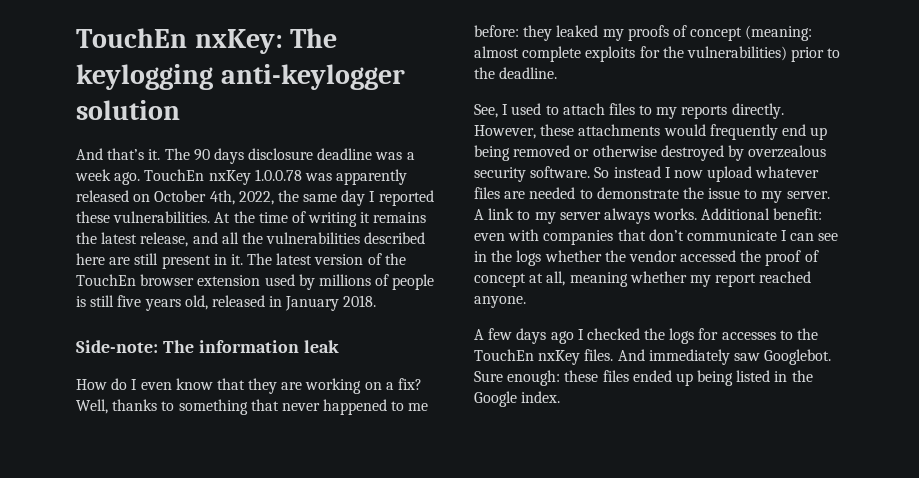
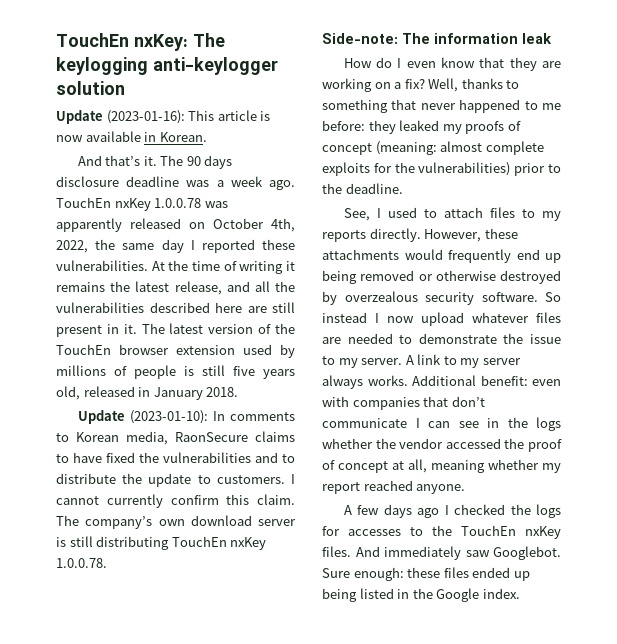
+ Update (2023-01-16): This article is now available in Korean.
+ Update (2023-01-10): In comments to Korean media, RaonSecure claims to have fixed the vulnerabilities and to distribute the update to customers. I cannot currently confirm this claim. The company’s own download server is still distributing TouchEn nxKey 1.0.0.78.

